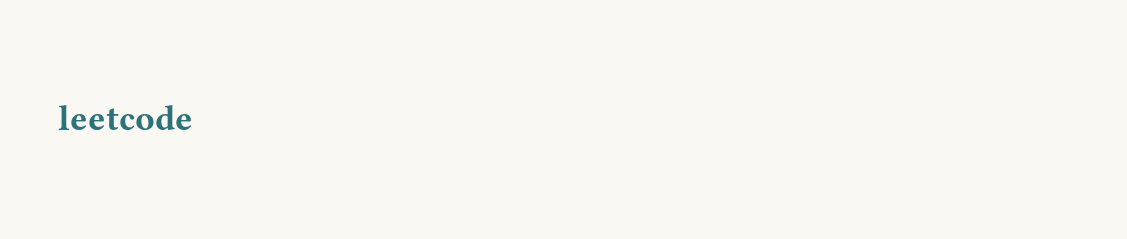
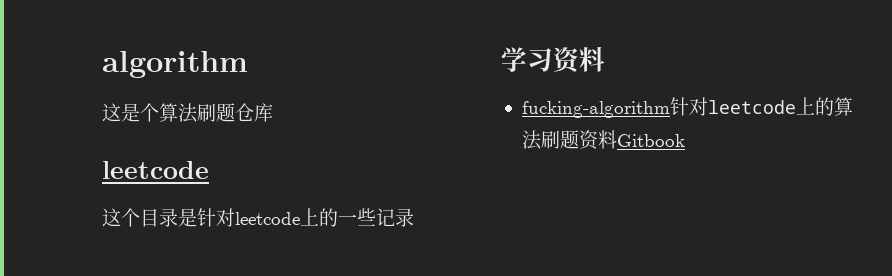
+ algorithm
+ 这是个算法刷题仓库
  leetcode
+ 这个目录是针对leetcode上的一些记录
+ 学习资料
+ fucking-algorithm针对leetcode上的算法刷题资料Gitbook

